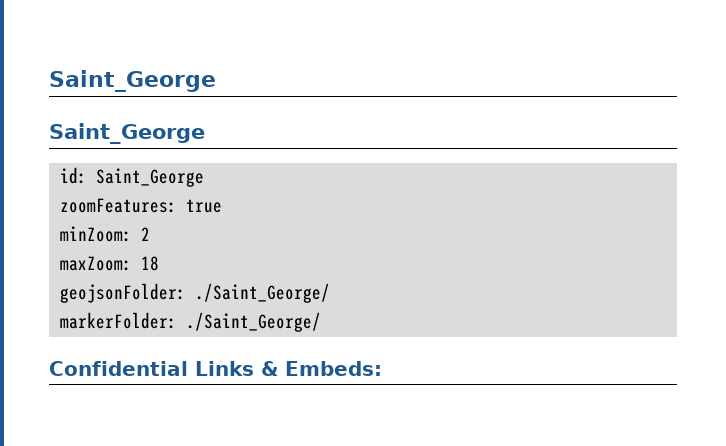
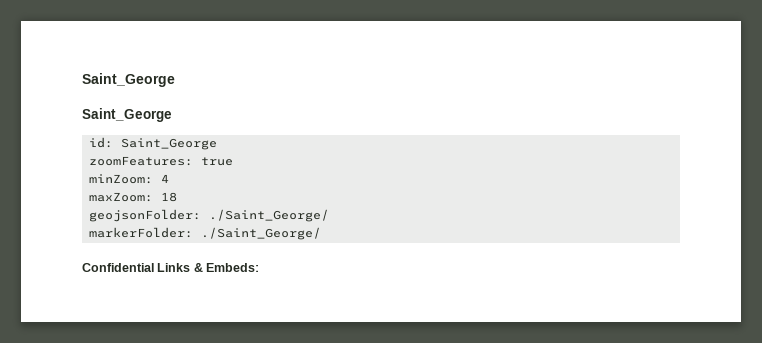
- minZoom: 2
+ minZoom: 4

